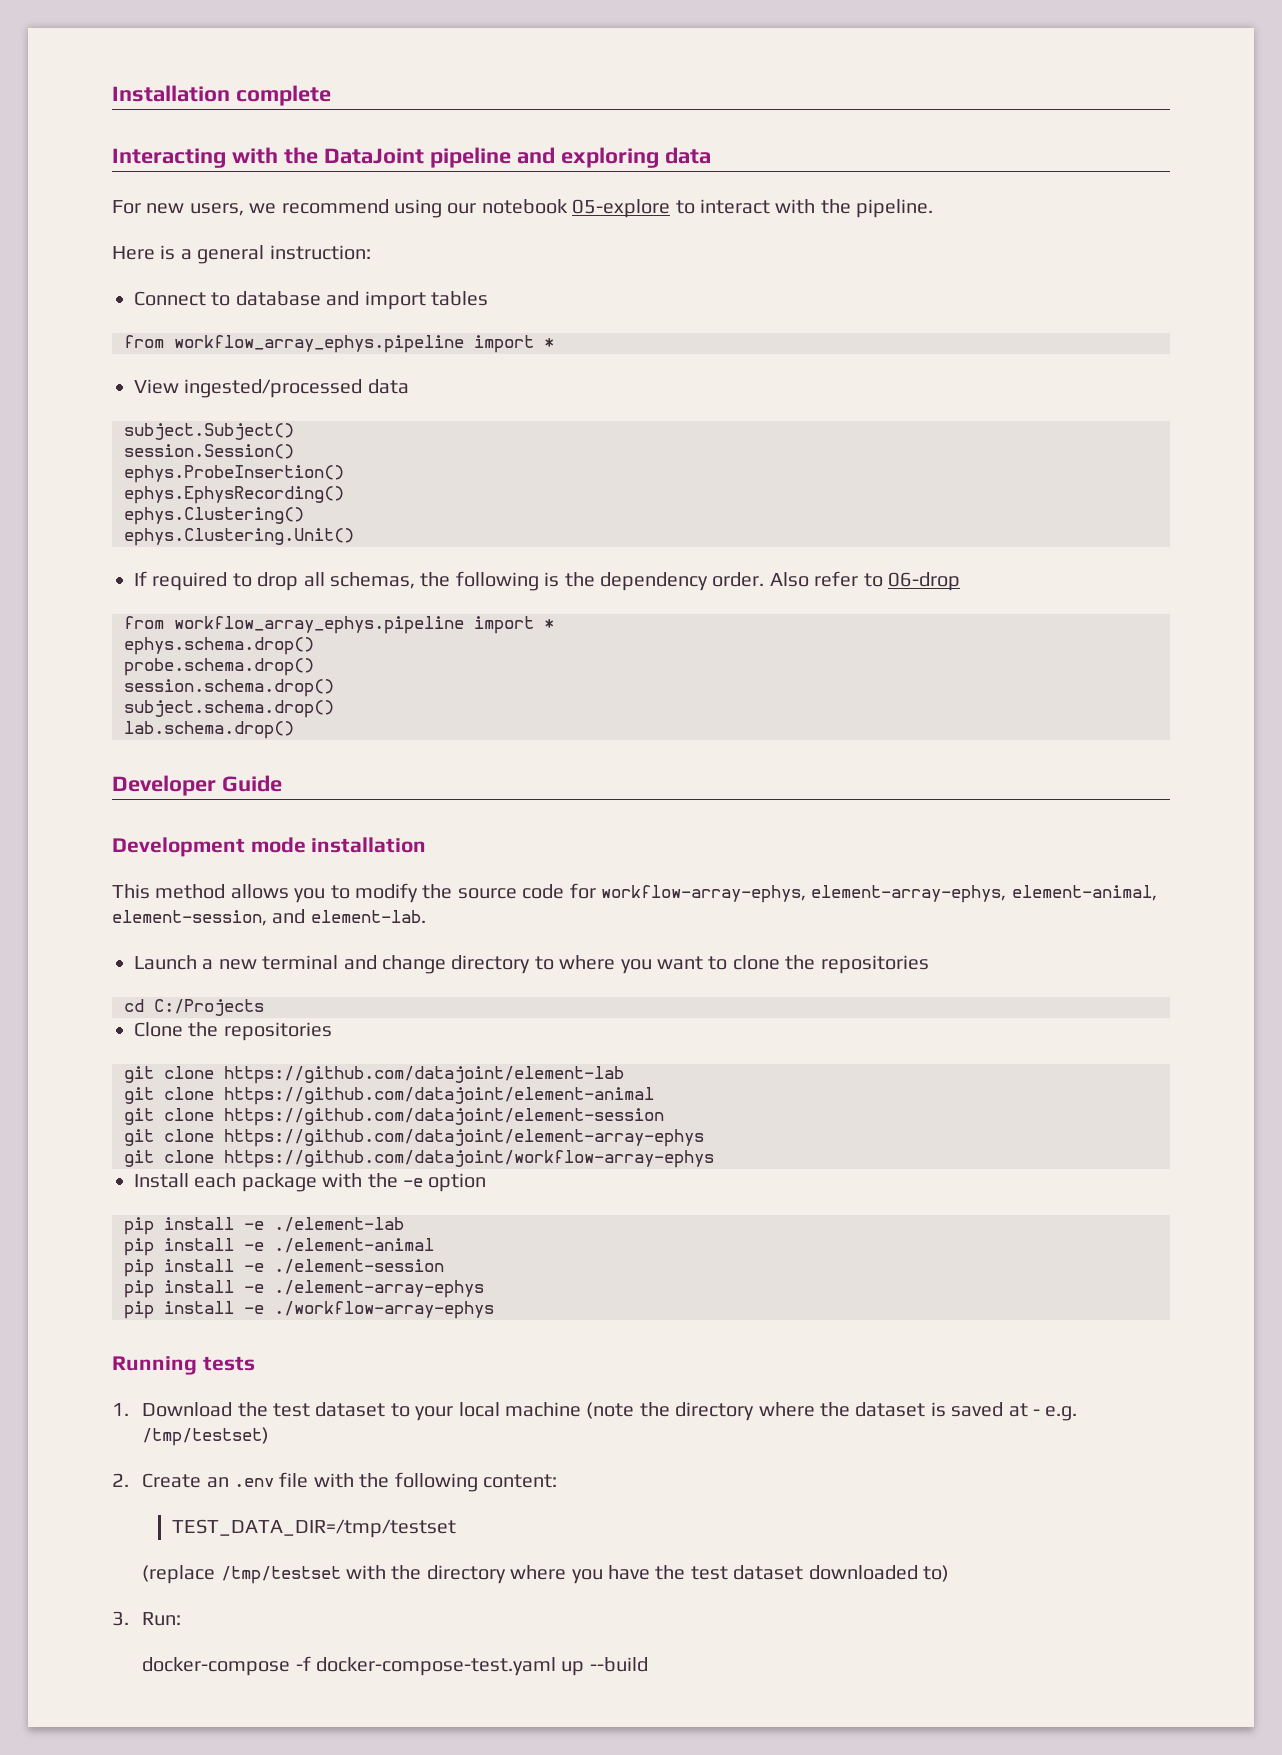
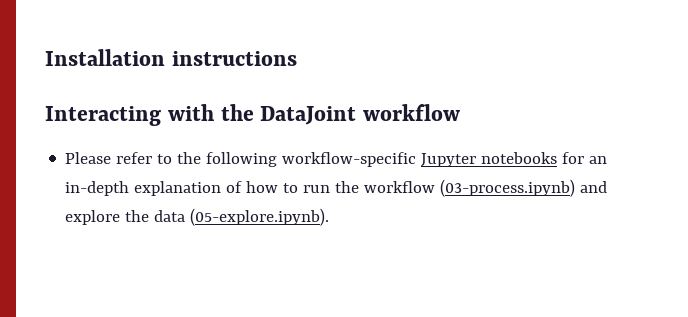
- Installation complete
+ Installation instructions
- Interacting with the DataJoint pipeline and exploring data
- For new users, we recommend using our notebook 05-explore to interact with the pipeline.
- Here is a general instruction:
- Connect to database and import tables
- from workflow_array_ephys.pipeline import *
- View ingested/processed data
- subject.Subject()
- session.Session()
- ephys.ProbeInsertion()
- ephys.EphysRecording()
- ephys.Clustering()
- ephys.Clustering.Unit()
- If required to drop all schemas, the following is the dependency order. Also refer to 06-drop
- from workflow_array_ephys.pipeline import *
- ephys.schema.drop()
- probe.schema.drop()
- session.schema.drop()
- subject.schema.drop()
- lab.schema.drop()
- Developer Guide
- Development mode installation
- This method allows you to modify the source code for workflow-array-ephys, element-array-ephys, element-animal, element-session, and element-lab.
- Launch a new terminal and change directory to where you want to clone the repositories
- cd C:/Projects
- Clone the repositories
- git clone https://github.com/datajoint/element-lab
- git clone https://github.com/datajoint/element-animal
- git clone https://github.com/datajoint/element-session
- git clone https://github.com/datajoint/element-array-ephys
- git clone https://github.com/datajoint/workflow-array-ephys
- Install each package with the -e option
- pip install -e ./element-lab
- pip install -e ./element-animal
- pip install -e ./element-session
- pip install -e ./element-array-ephys
- pip install -e ./workflow-array-ephys
- Running tests
- 1. Download the test dataset to your local machine (note the directory where the dataset is saved at - e.g. /tmp/testset)
- 2. Create an .env file with the following content:
- TEST_DATA_DIR=/tmp/testset
- (replace /tmp/testset with the directory where you have the test dataset downloaded to)
- 3. Run:
- docker-compose -f docker-compose-test.yaml up --build
+ Interacting with the DataJoint workflow
+ Please refer to the following workflow-specific Jupyter notebooks for an in-depth explanation of how to run the workflow (03-process.ipynb) and explore the data (05-explore.ipynb).

